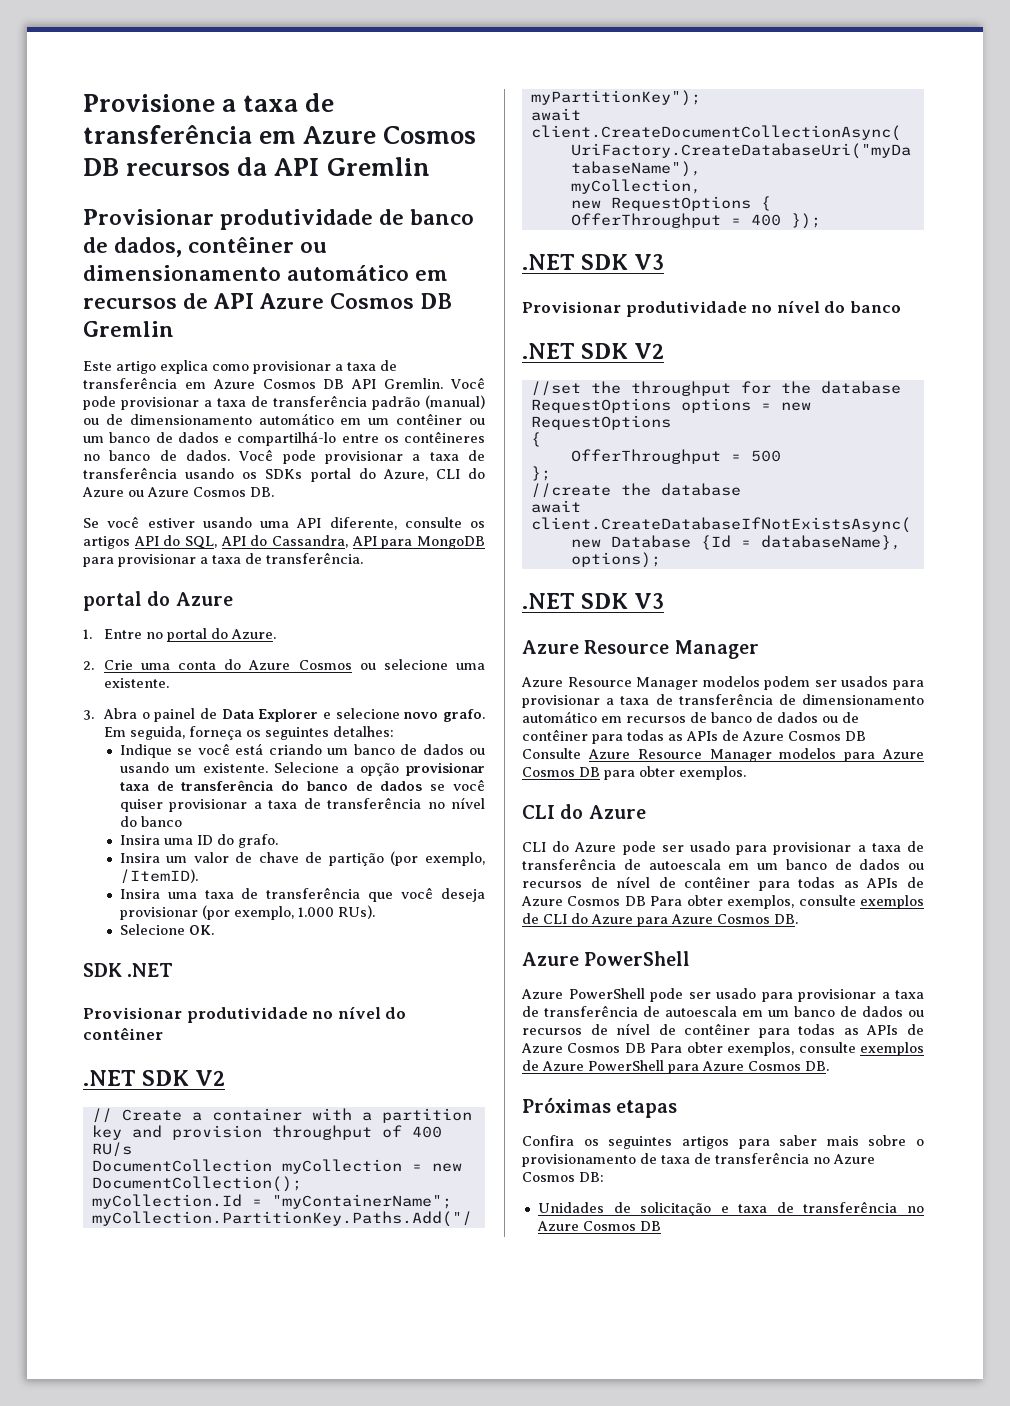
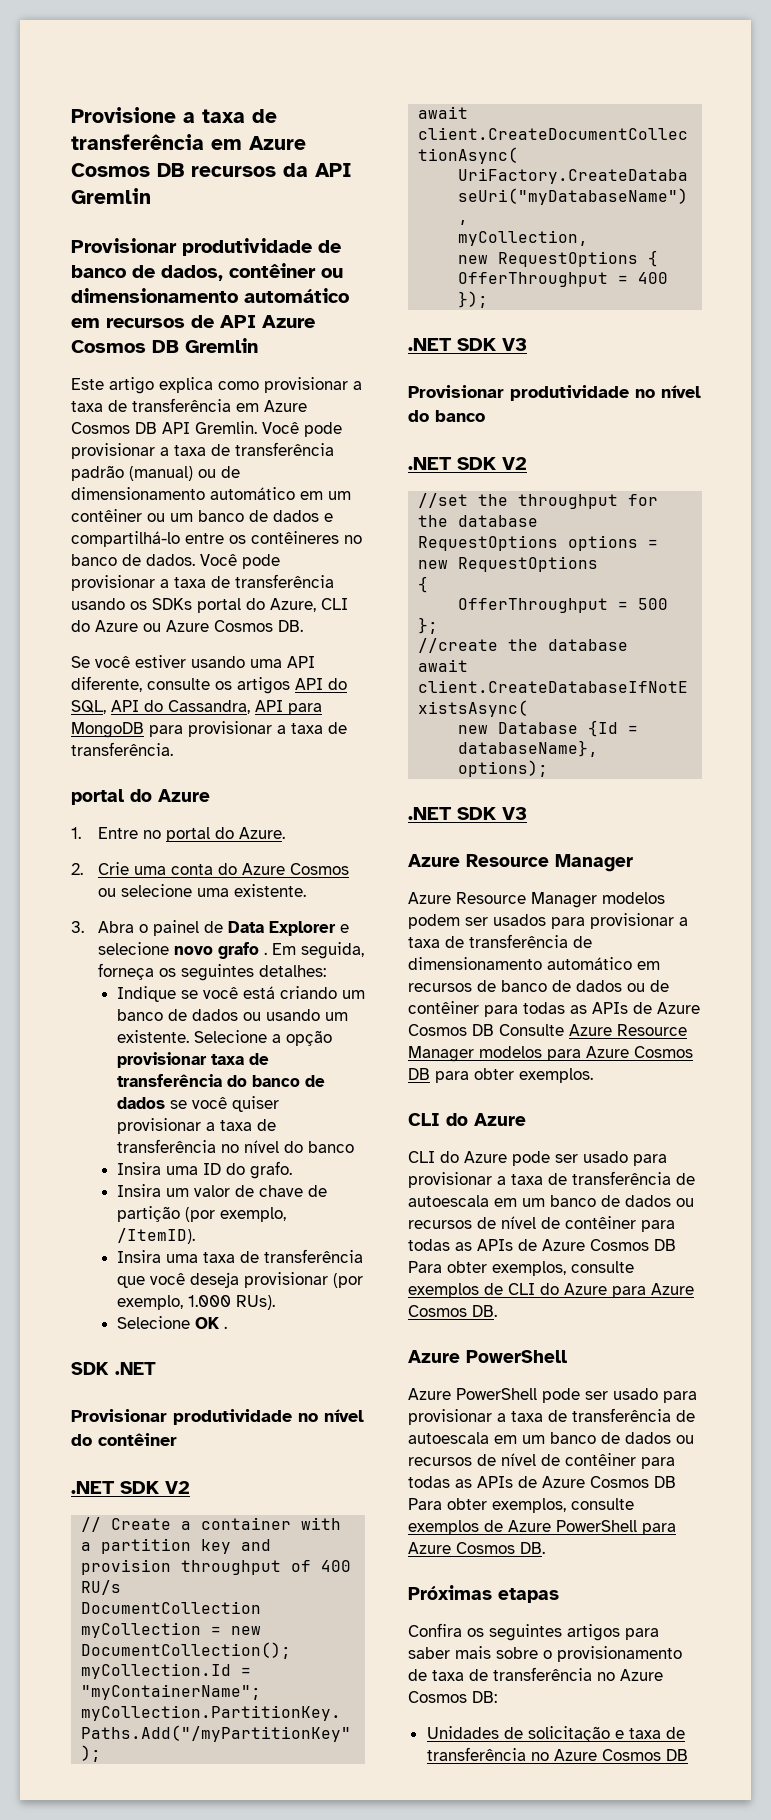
- 3. Abra o painel de Data Explorer e selecione novo grafo.
+ 3. Abra o painel de Data Explorer e selecione novo grafo .
- Selecione OK.
+ Selecione OK .

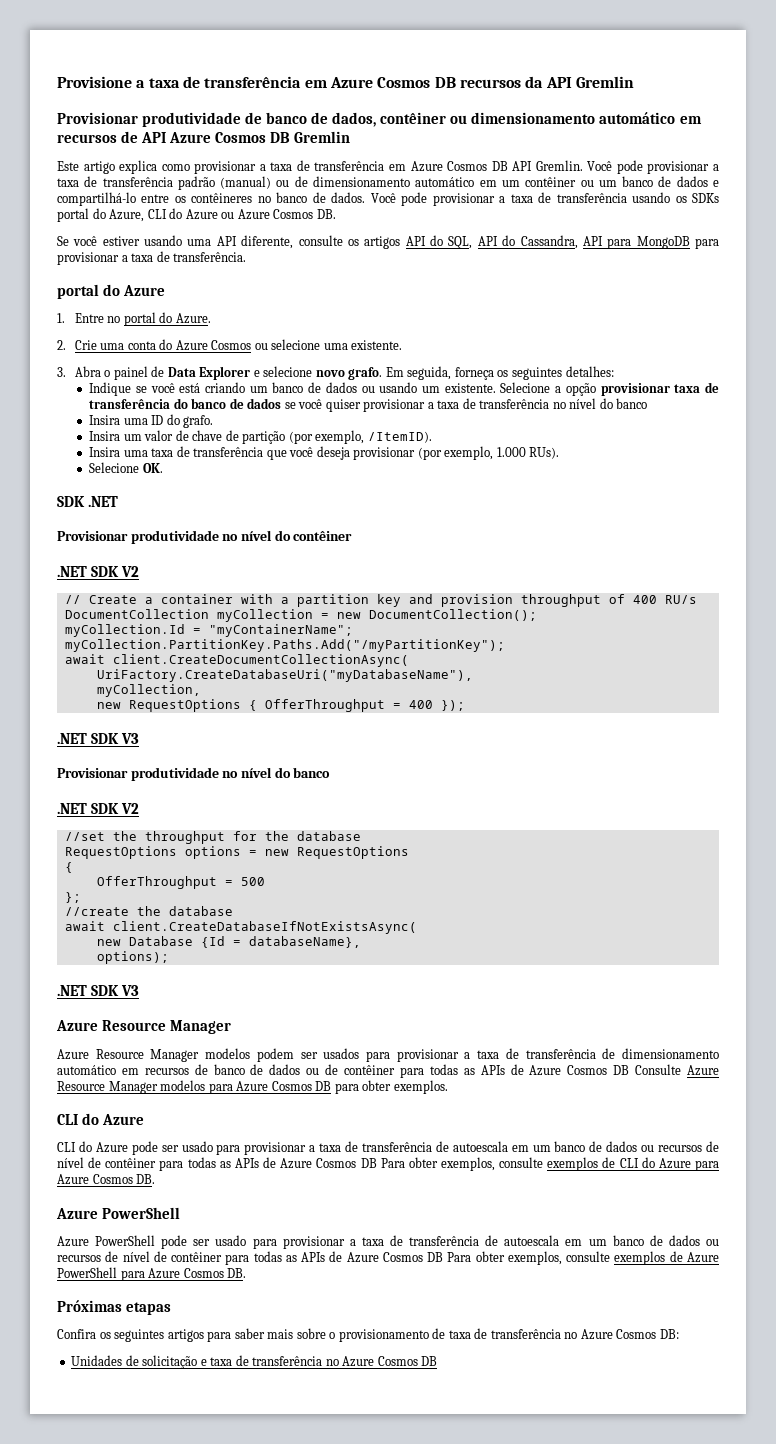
- 3. Abra o painel de Data Explorer e selecione novo grafo .
+ 3. Abra o painel de Data Explorer e selecione novo grafo.
- Selecione OK .
+ Selecione OK.

